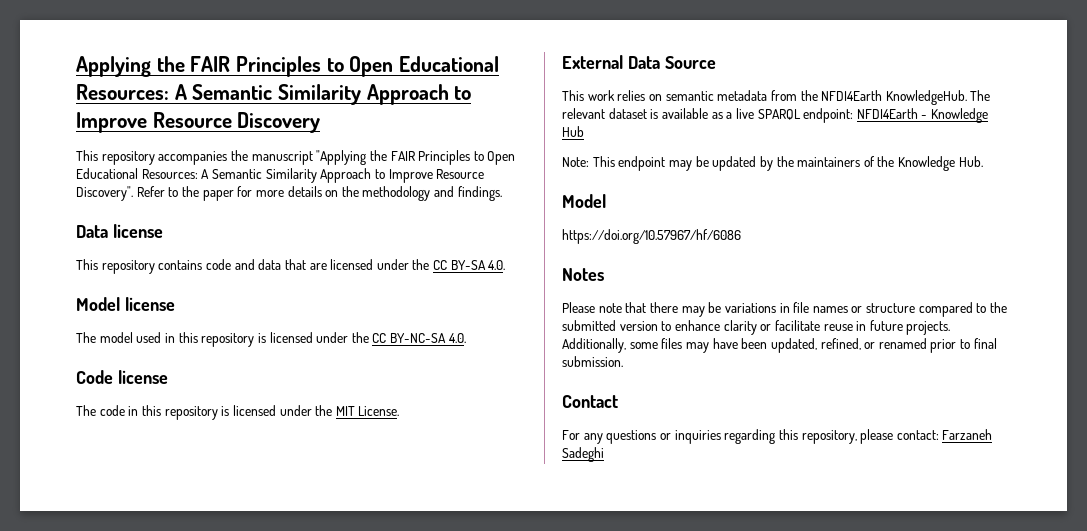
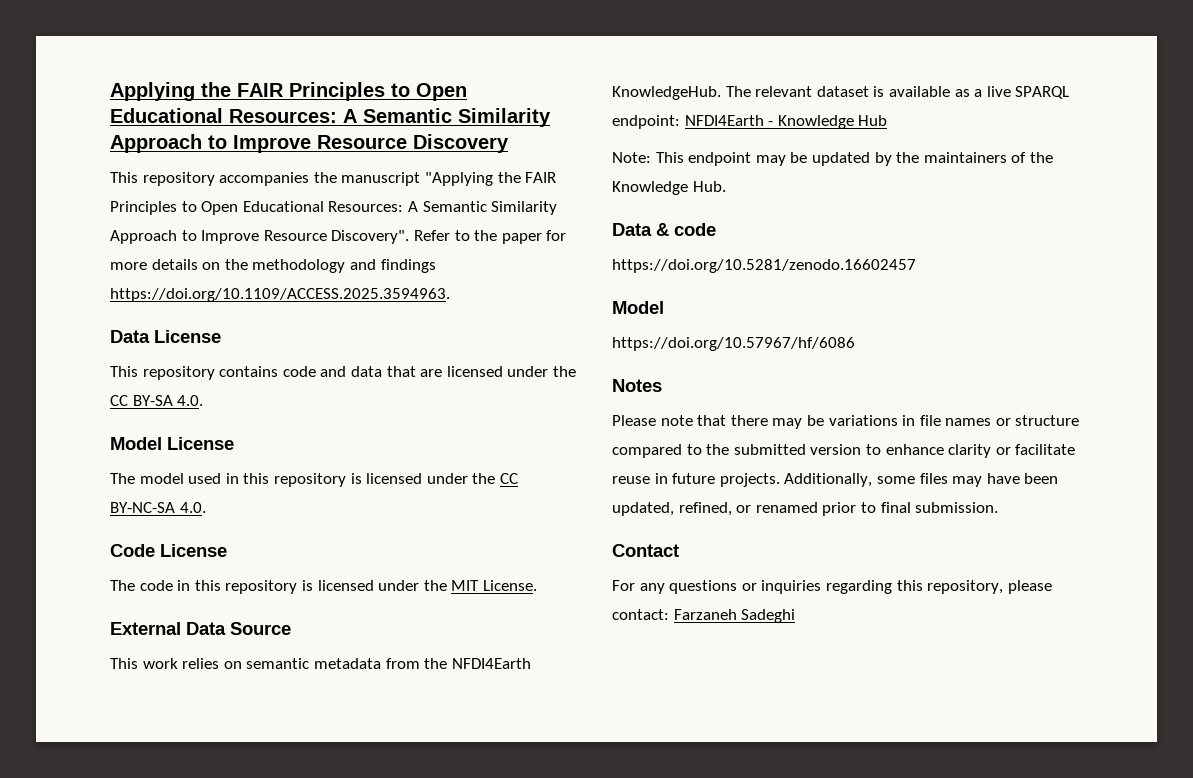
- Refer to the paper for more details on the methodology and findings.
- Data license
+ Refer to the paper for more details on the methodology and findings https://doi.org/10.1109/ACCESS.2025.3594963.
+ Data License
- Model license
+ Model License
- Code license
+ Code License
+ Data & code
+ https://doi.org/10.5281/zenodo.16602457

